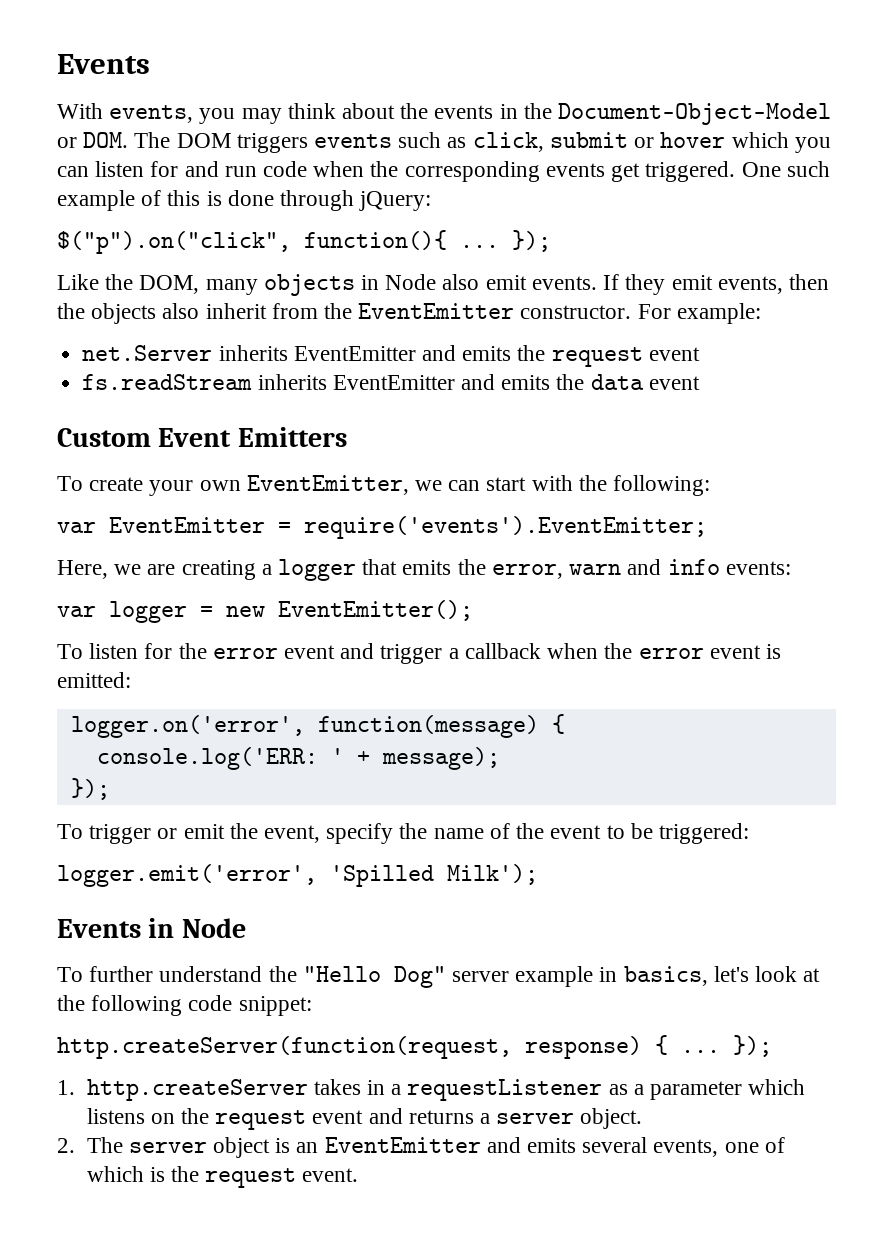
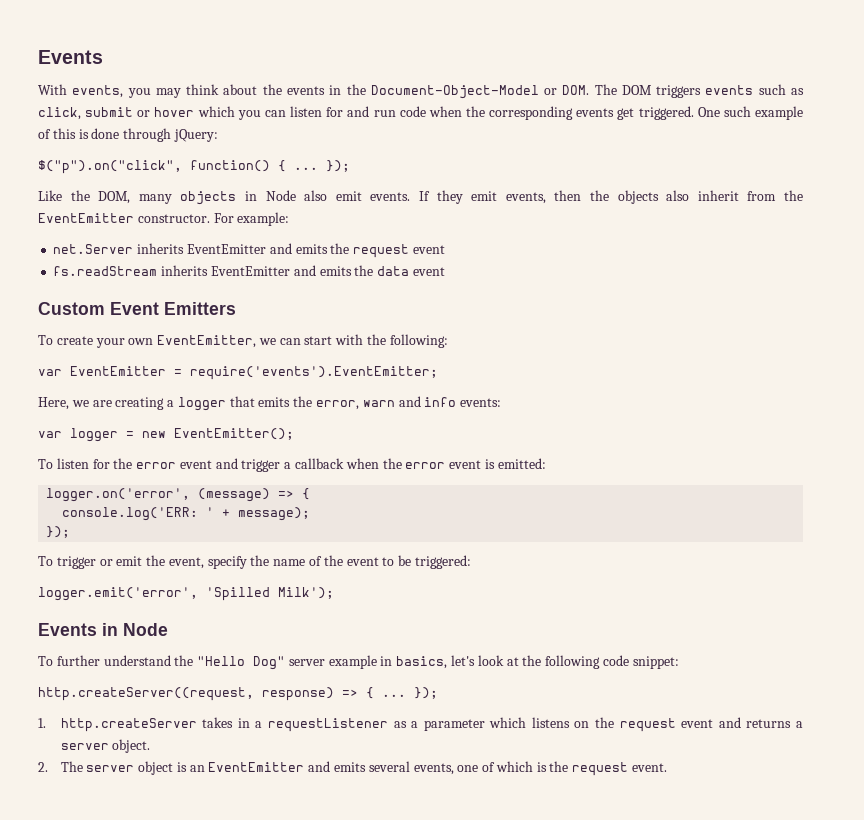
- $("p").on("click", function(){ ...
+ $("p").on("click", function() { ...
- logger.on('error', function(message) {
+ logger.on('error', (message) => {
- http.createServer(function(request, response) { ...
+ http.createServer((request, response) => { ...

